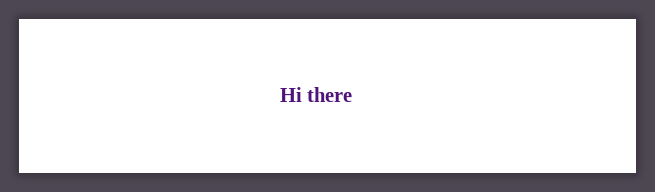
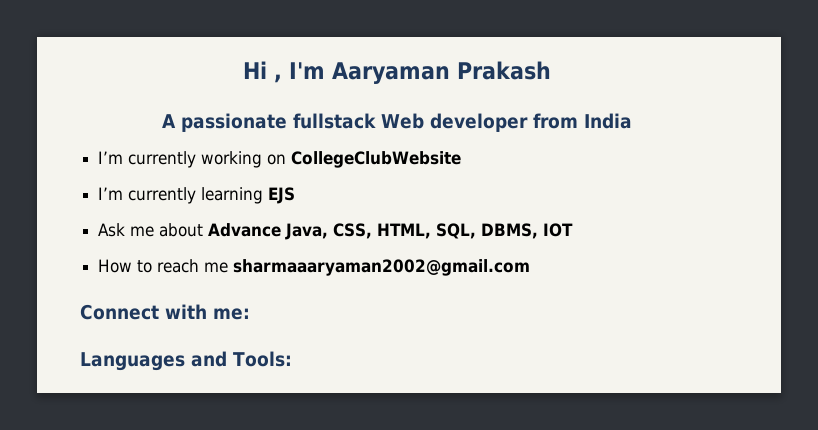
- Hi there
+ Hi , I'm Aaryaman Prakash
+ A passionate fullstack Web developer from India
+ I’m currently working on CollegeClubWebsite
+ I’m currently learning EJS
+ Ask me about Advance Java, CSS, HTML, SQL, DBMS, IOT
+ How to reach me sharmaaaryaman2002@gmail.com
+ Connect with me:
+ Languages and Tools:

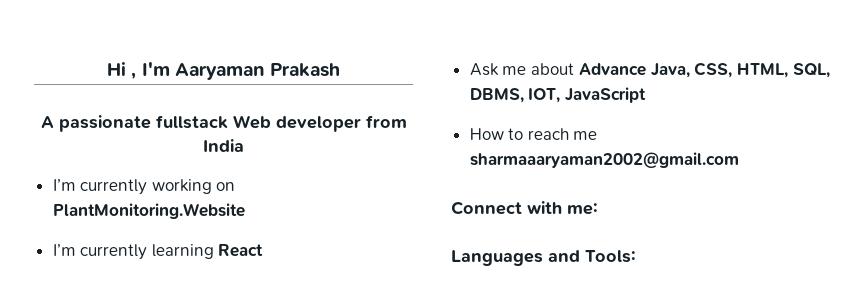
- I’m currently working on CollegeClubWebsite
+ I’m currently working on PlantMonitoring.Website
- I’m currently learning EJS
+ I’m currently learning React
- Ask me about Advance Java, CSS, HTML, SQL, DBMS, IOT
+ Ask me about Advance Java, CSS, HTML, SQL, DBMS, IOT, JavaScript

